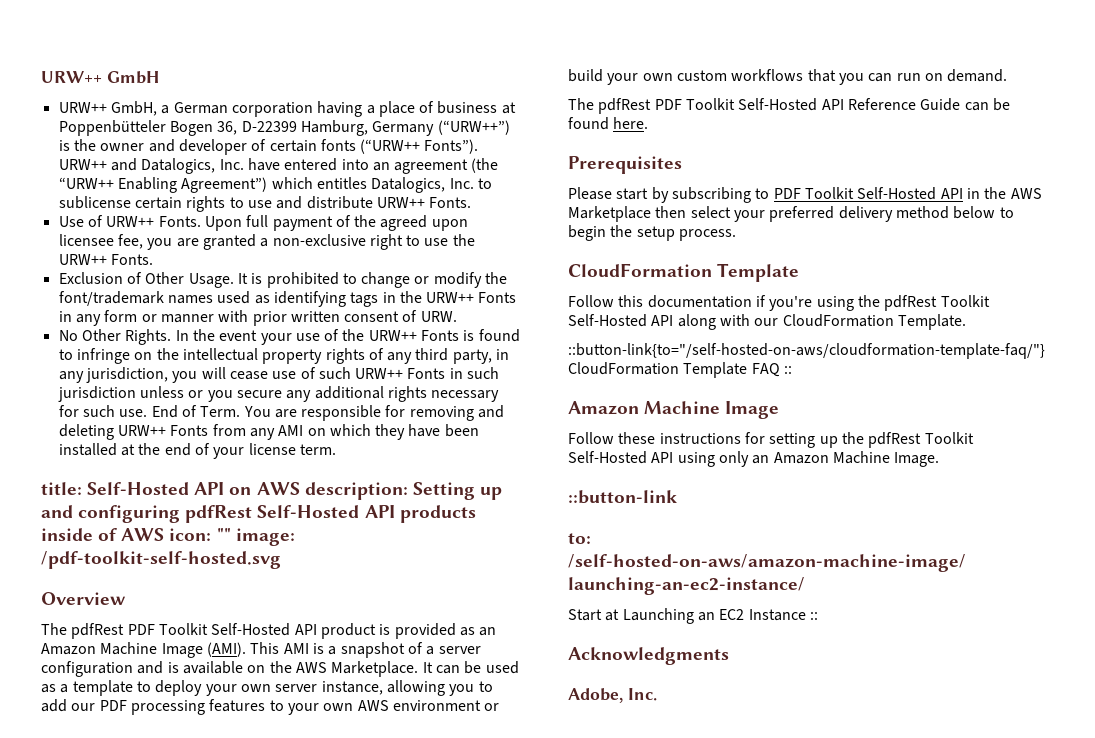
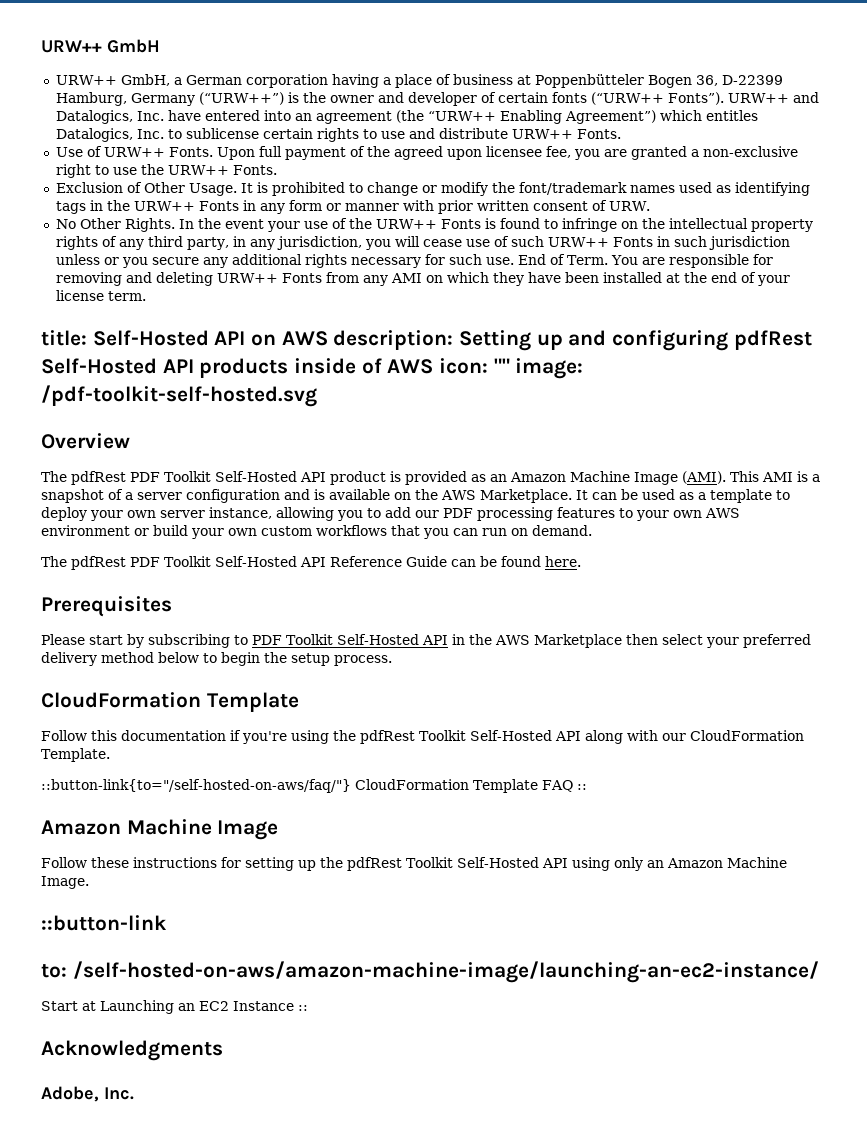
- ::button-link{to="/self-hosted-on-aws/cloudformation-template-faq/"} CloudFormation Template FAQ ::
+ ::button-link{to="/self-hosted-on-aws/faq/"} CloudFormation Template FAQ ::

